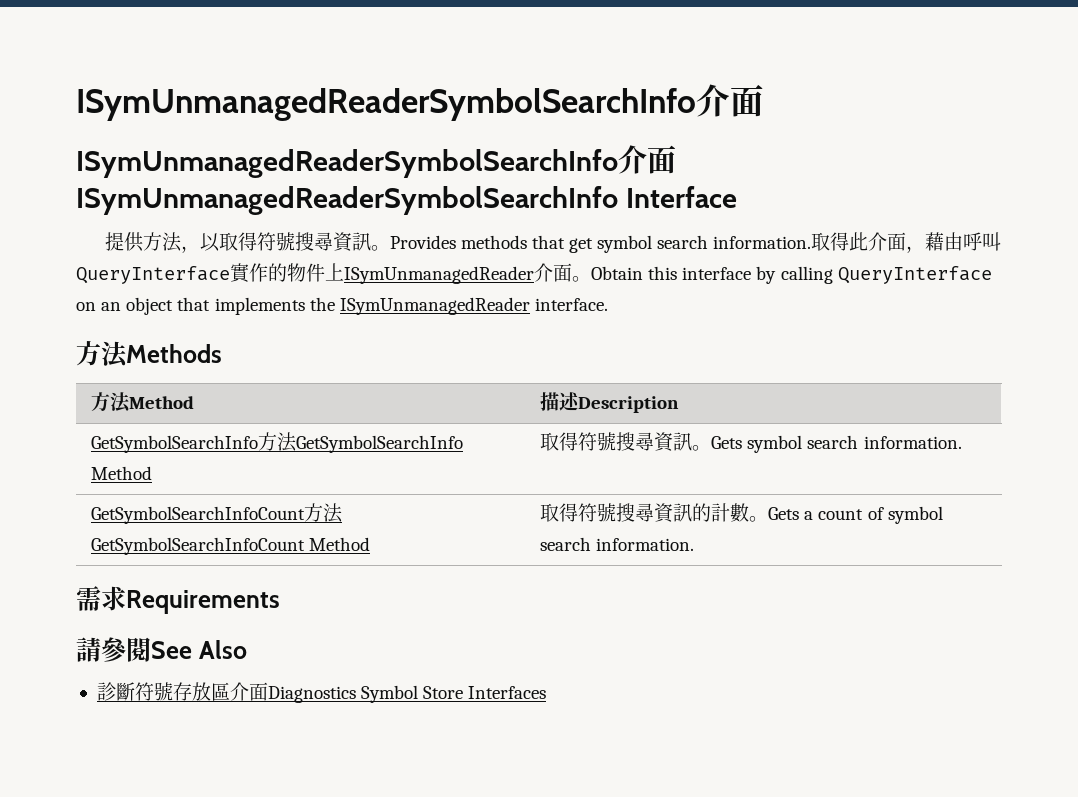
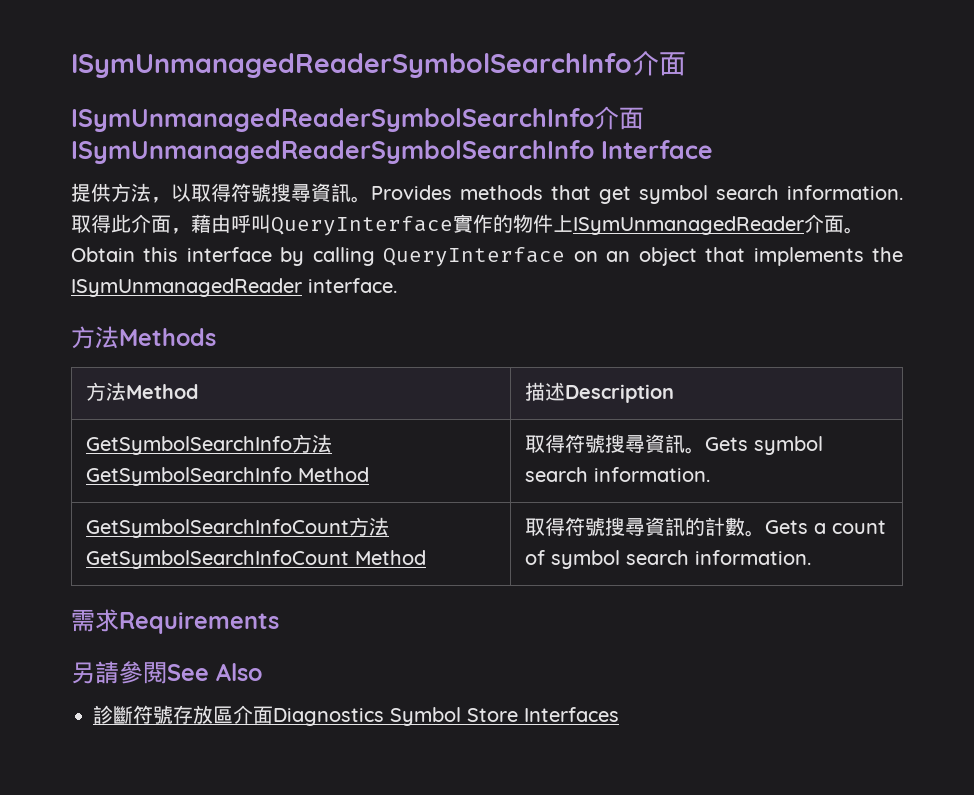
- 請參閱See Also
+ 另請參閱See Also

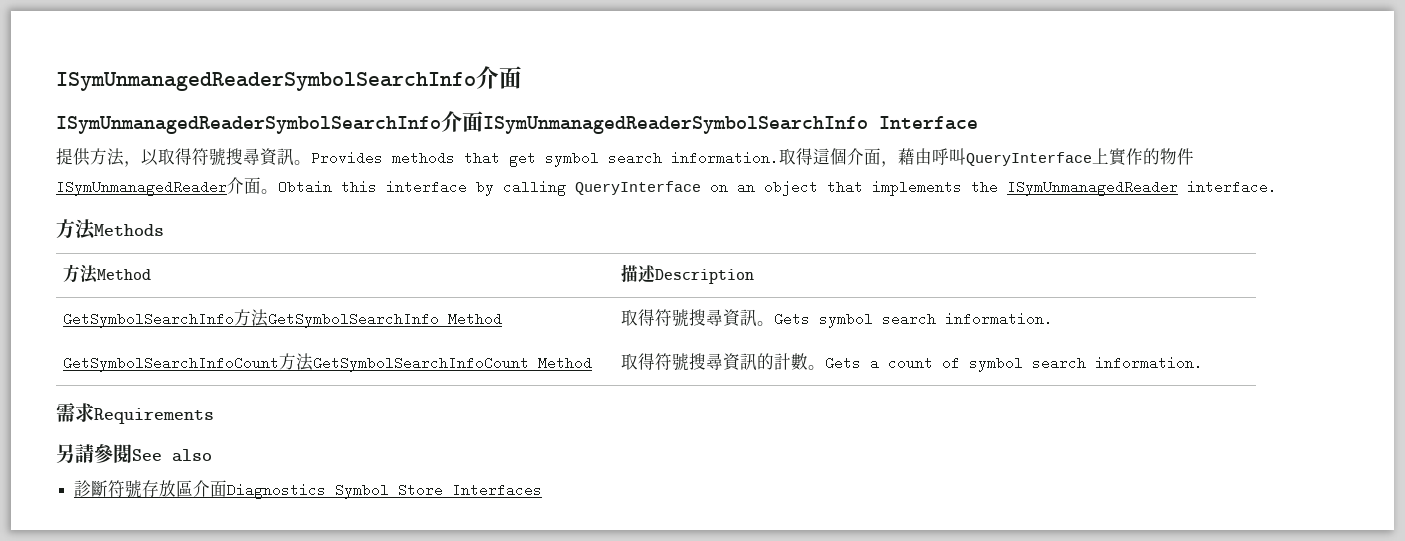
- 取得此介面，藉由呼叫QueryInterface實作的物件上ISymUnmanagedReader介面。
+ 取得這個介面，藉由呼叫QueryInterface上實作的物件ISymUnmanagedReader介面。
- 另請參閱See Also
+ 另請參閱See also

